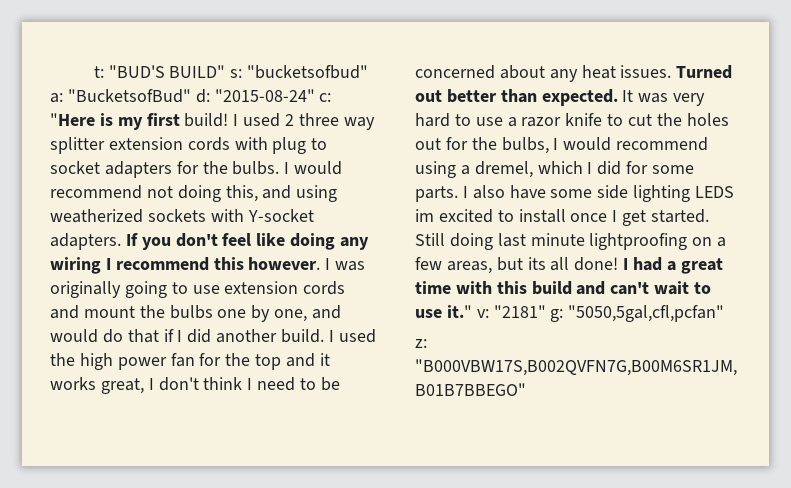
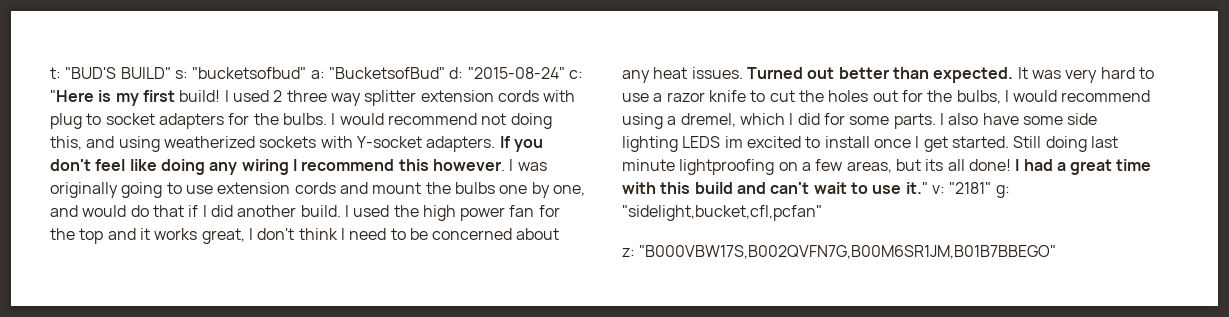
- I had a great time with this build and can't wait to use it." v: "2181" g: "5050,5gal,cfl,pcfan"
+ I had a great time with this build and can't wait to use it." v: "2181" g: "sidelight,bucket,cfl,pcfan"

